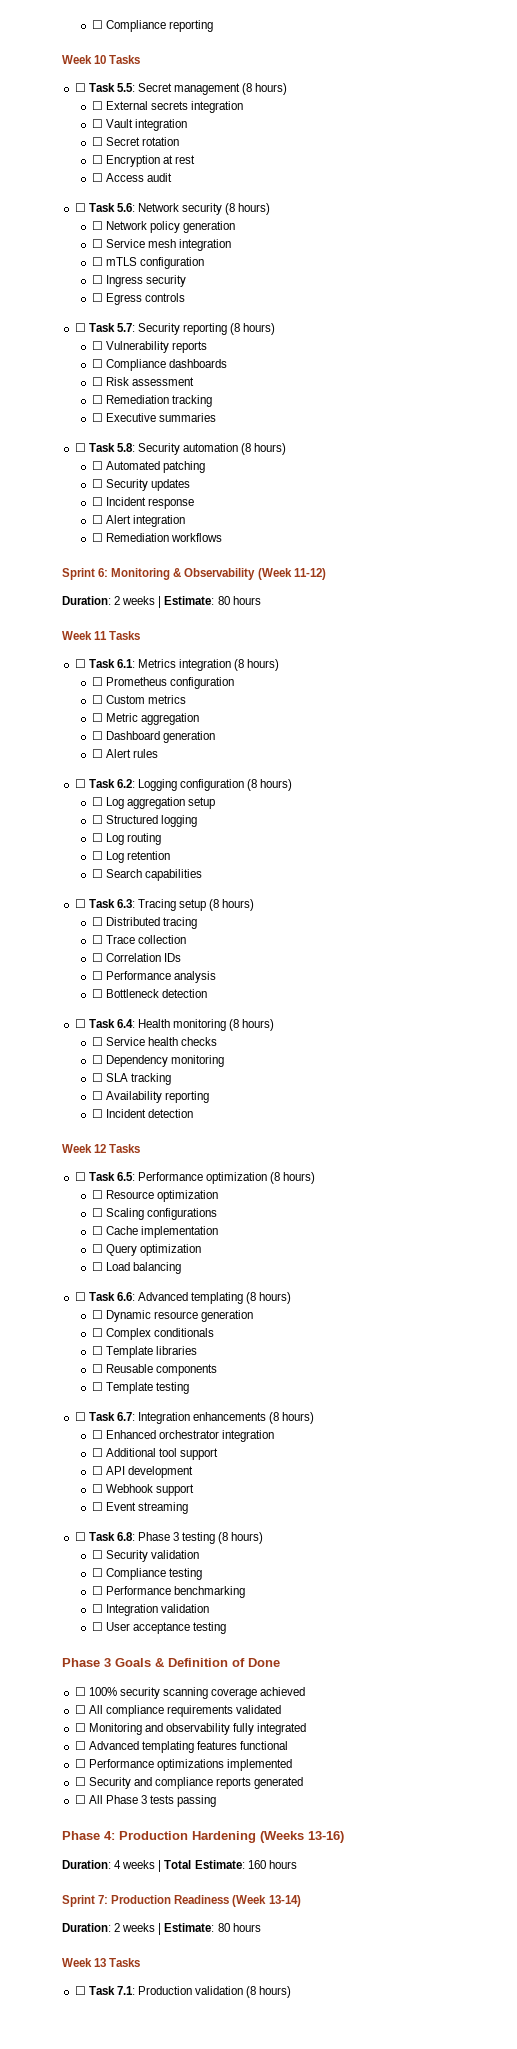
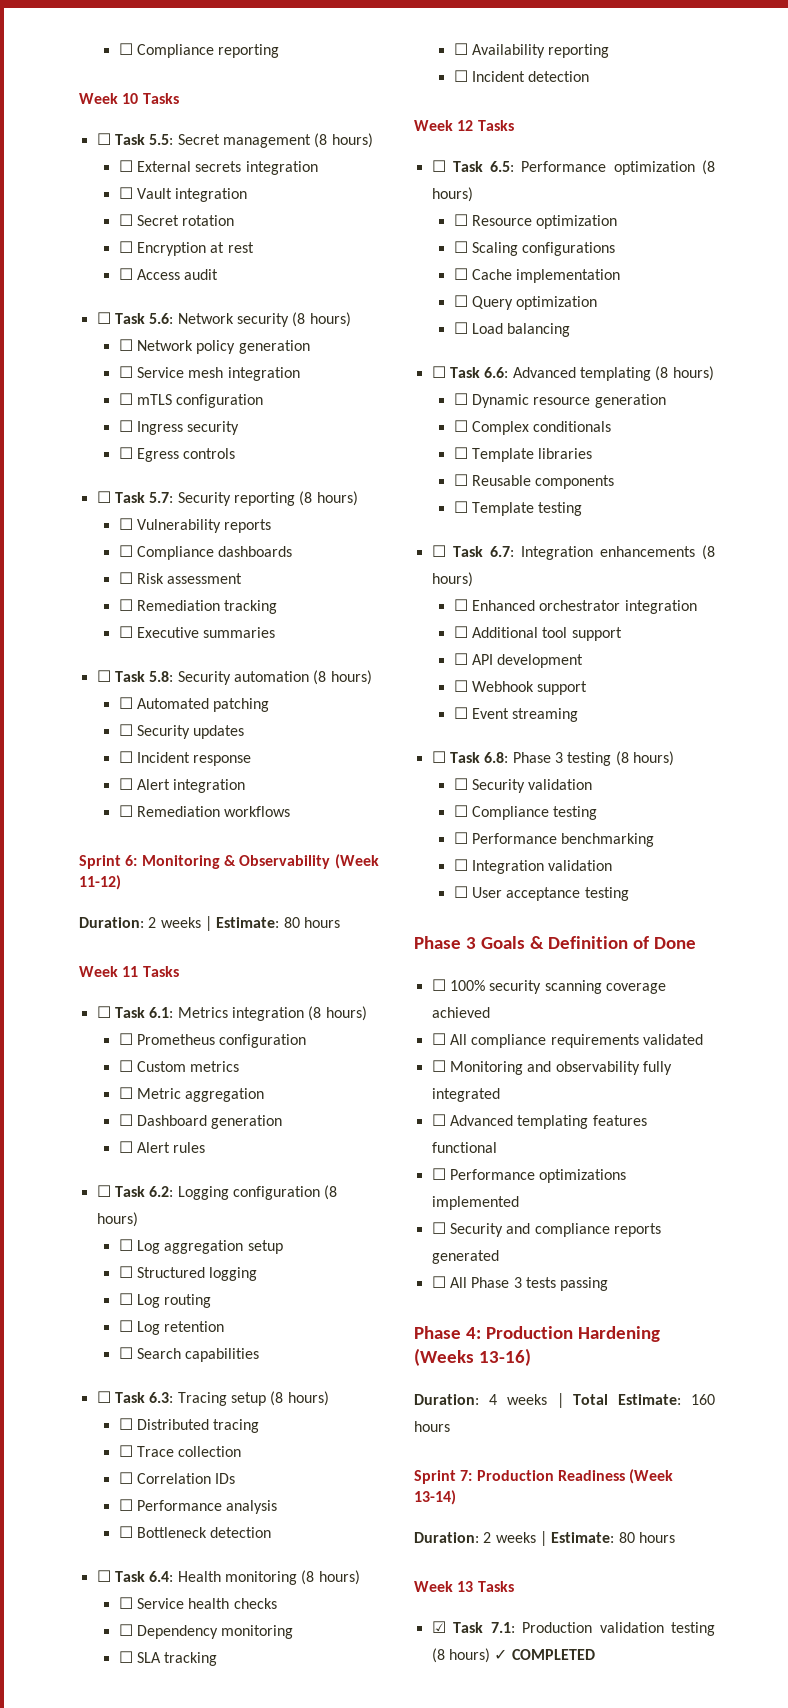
- ☐ Task 7.1: Production validation (8 hours)
+ ☑ Task 7.1: Production validation testing (8 hours) ✓ COMPLETED

